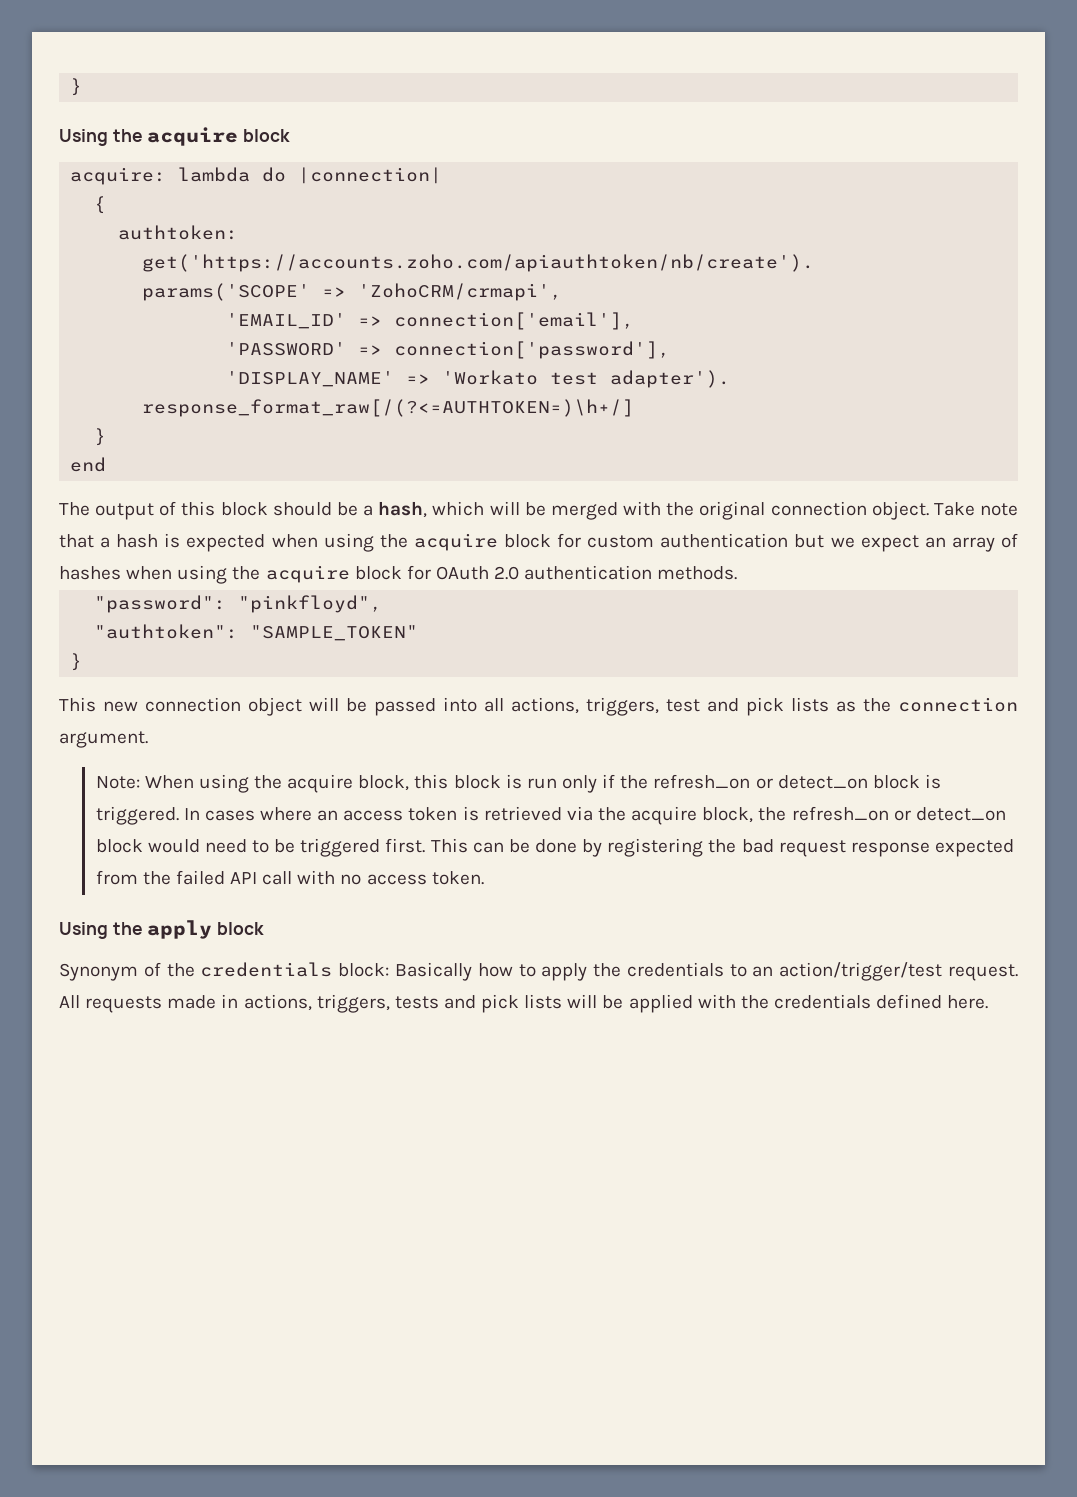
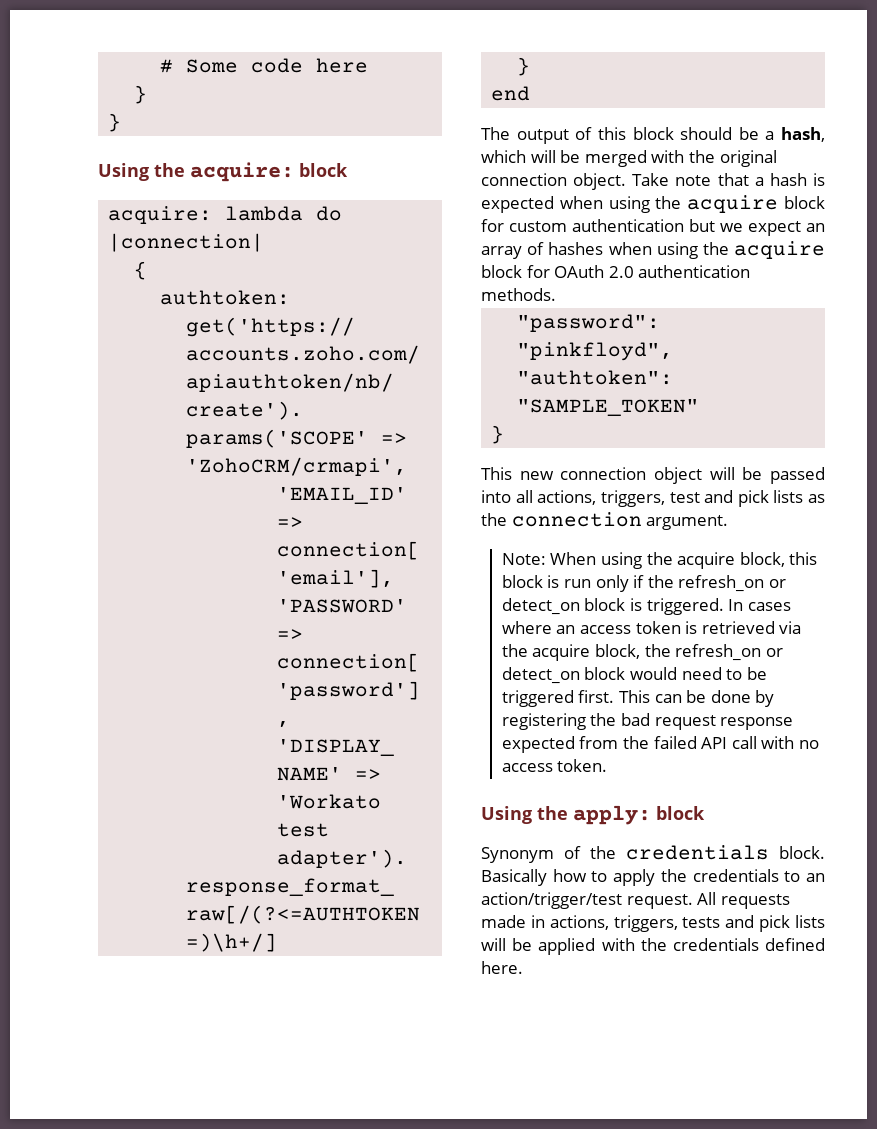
+ # Some code here
+ }
- Using the acquire block
+ Using the acquire: block
- Using the apply block
+ Using the apply: block
- Synonym of the credentials block: Basically how to apply the credentials to an action/trigger/test request.
+ Synonym of the credentials block. Basically how to apply the credentials to an action/trigger/test request.

